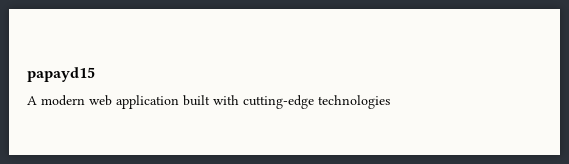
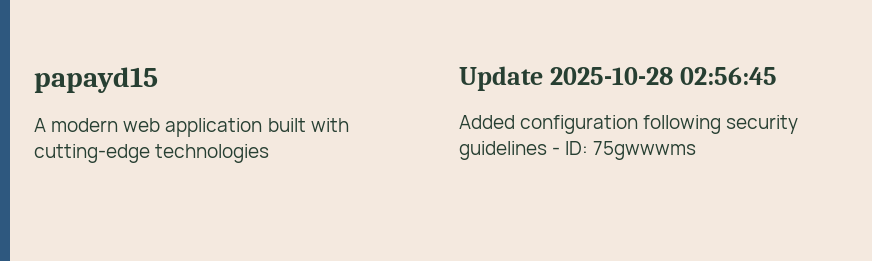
+ Update 2025-10-28 02:56:45
+ Added configuration following security guidelines - ID: 75gwwwms

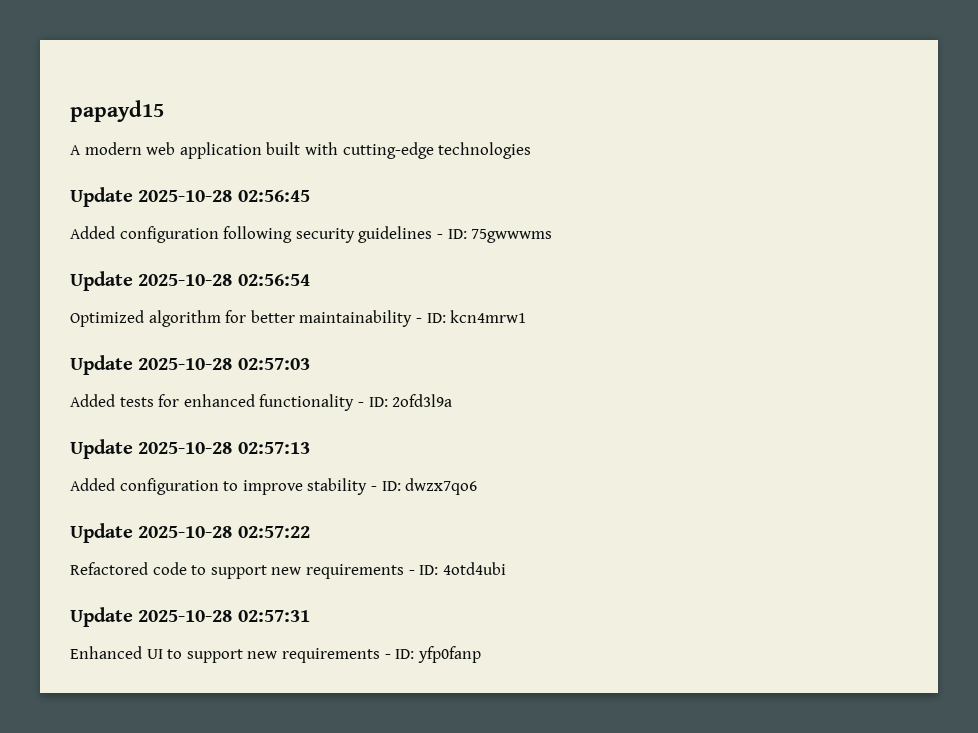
+ Update 2025-10-28 02:56:54
+ Optimized algorithm for better maintainability - ID: kcn4mrw1
+ Update 2025-10-28 02:57:03
+ Added tests for enhanced functionality - ID: 2ofd3l9a
+ Update 2025-10-28 02:57:13
+ Added configuration to improve stability - ID: dwzx7qo6
+ Update 2025-10-28 02:57:22
+ Refactored code to support new requirements - ID: 4otd4ubi
+ Update 2025-10-28 02:57:31
+ Enhanced UI to support new requirements - ID: yfp0fanp

